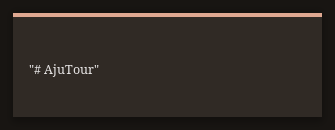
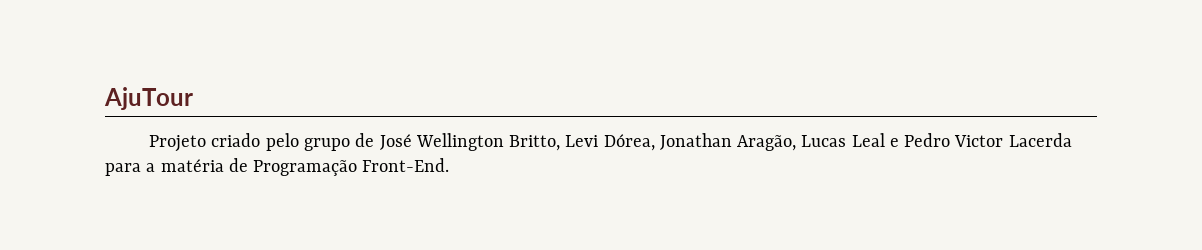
- "# AjuTour"
+ AjuTour
+ Projeto criado pelo grupo de José Wellington Britto, Levi Dórea, Jonathan Aragão, Lucas Leal e Pedro Victor Lacerda para a matéria de Programação Front-End.

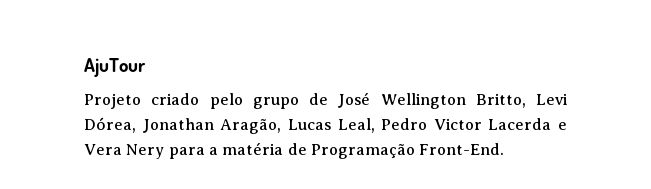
- Projeto criado pelo grupo de José Wellington Britto, Levi Dórea, Jonathan Aragão, Lucas Leal e Pedro Victor Lacerda para a matéria de Programação Front-End.
+ Projeto criado pelo grupo de José Wellington Britto, Levi Dórea, Jonathan Aragão, Lucas Leal, Pedro Victor Lacerda e Vera Nery para a matéria de Programação Front-End.

